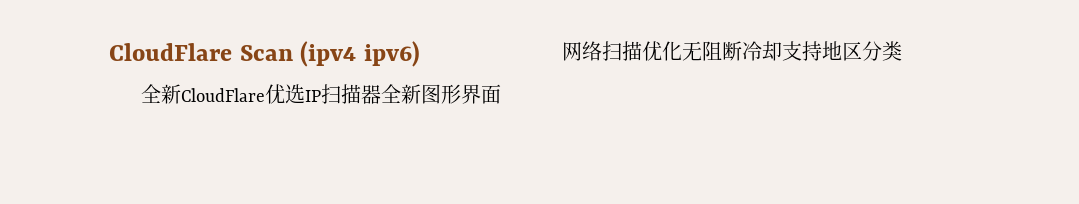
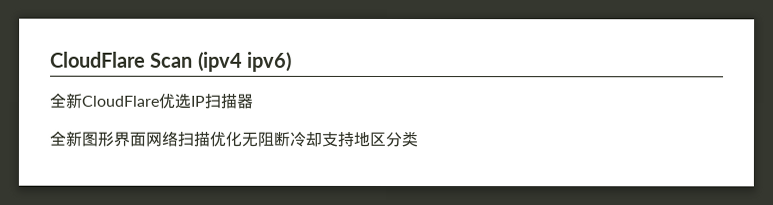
- 全新CloudFlare优选IP扫描器全新图形界面网络扫描优化无阻断冷却支持地区分类
+ 全新CloudFlare优选IP扫描器
+ 全新图形界面网络扫描优化无阻断冷却支持地区分类

